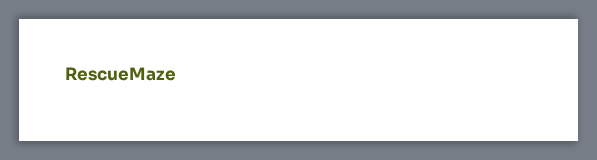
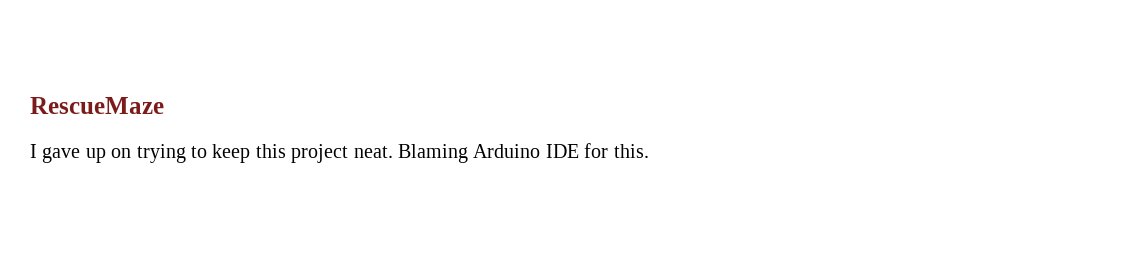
+ I gave up on trying to keep this project neat. Blaming Arduino IDE for this.

